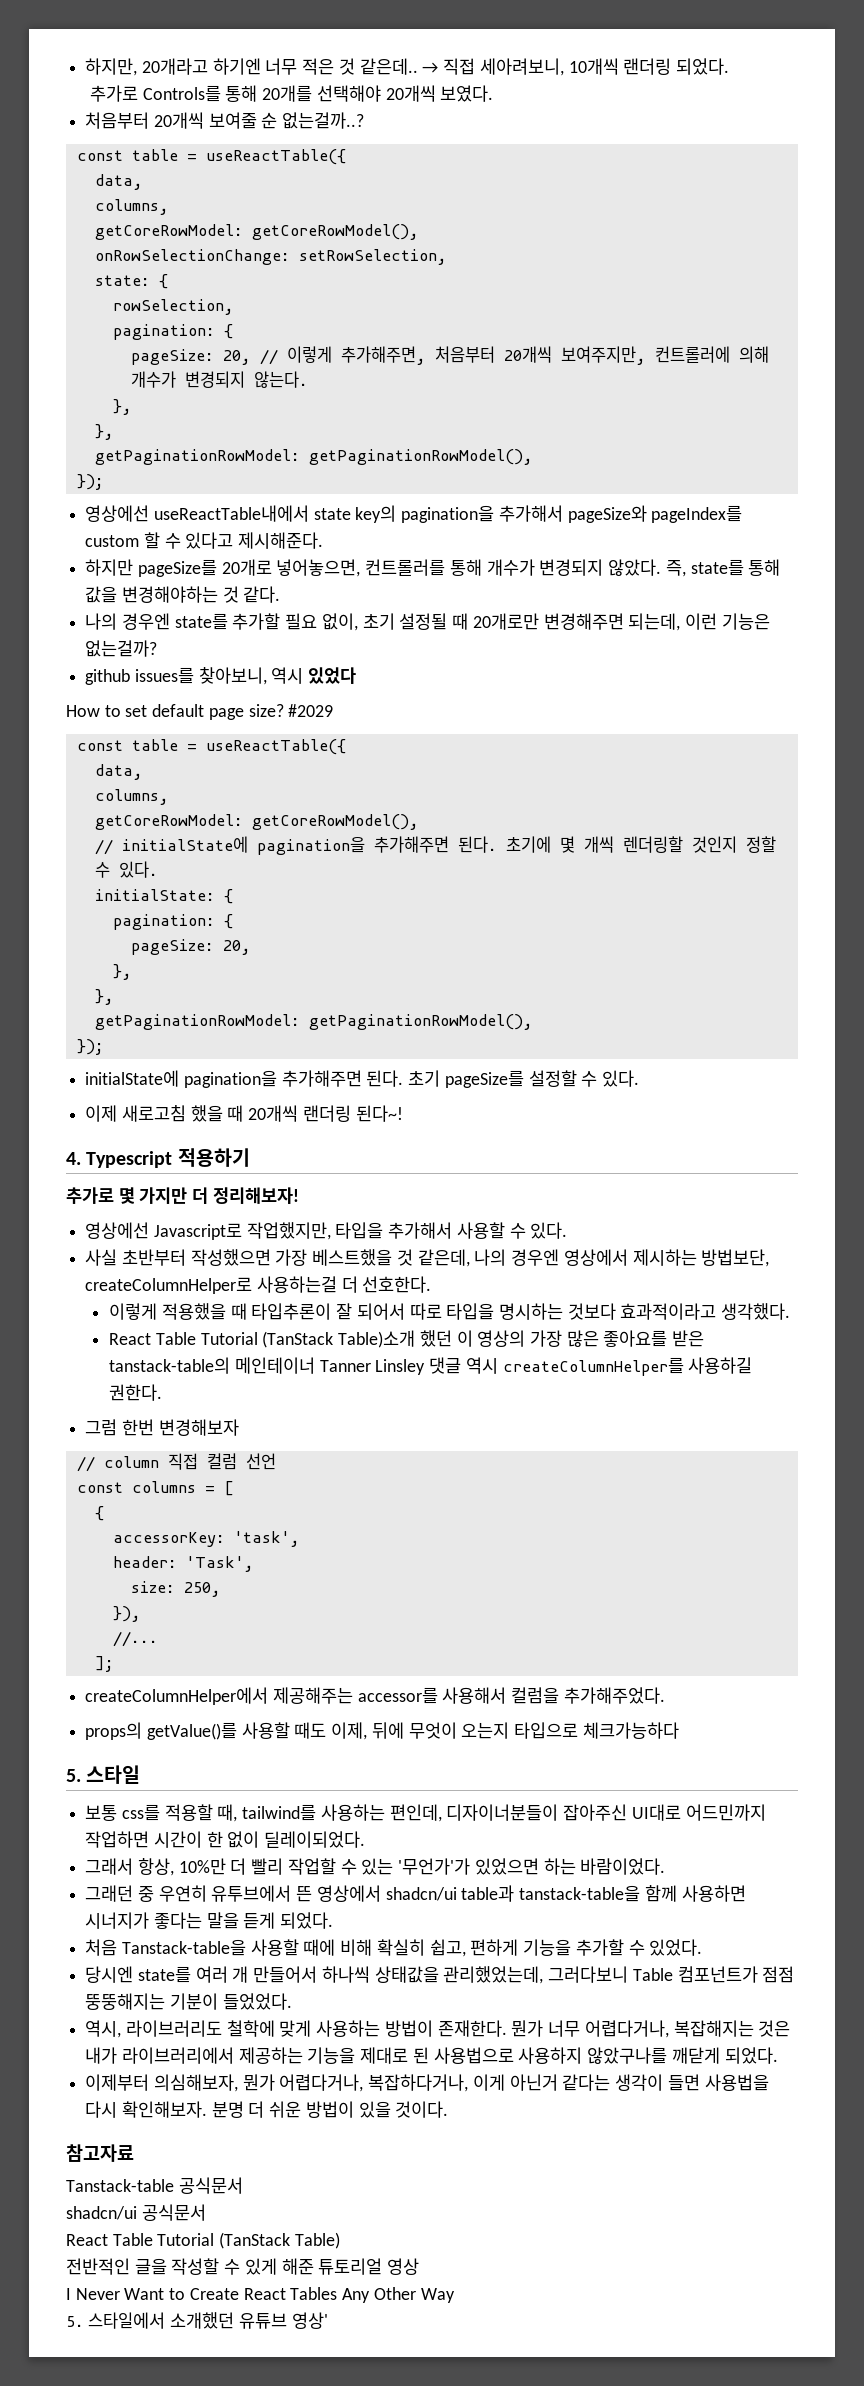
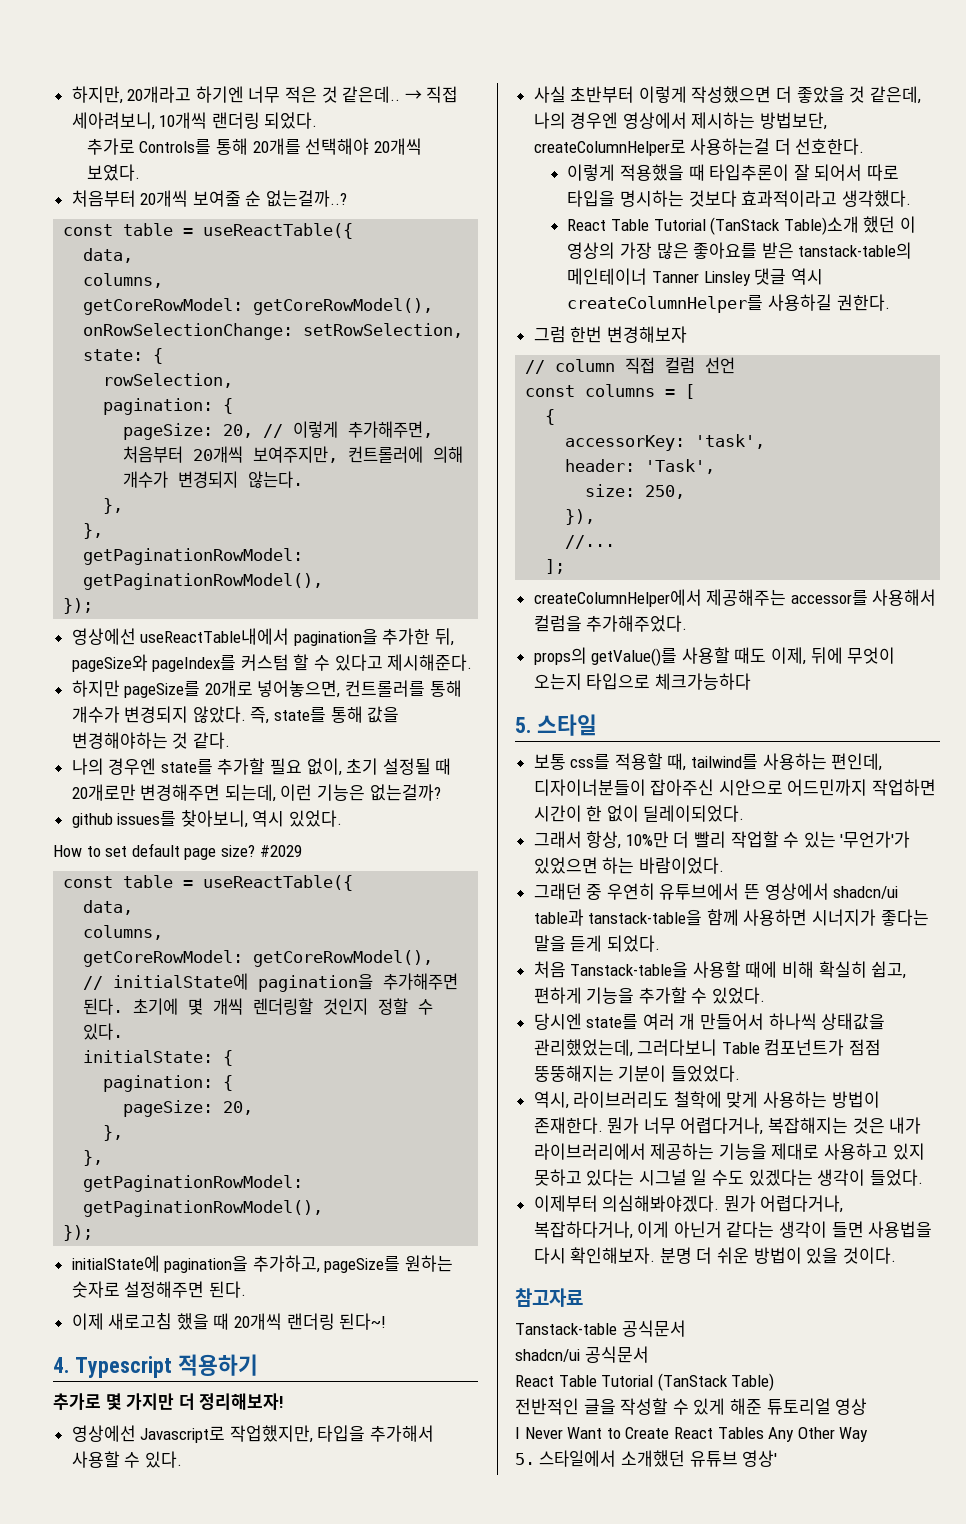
- 영상에선 useReactTable내에서 state key의 pagination을 추가해서 pageSize와 pageIndex를 custom 할 수 있다고 제시해준다.
+ 영상에선 useReactTable내에서 pagination을 추가한 뒤, pageSize와 pageIndex를 커스텀 할 수 있다고 제시해준다.
- github issues를 찾아보니, 역시 있었다
+ github issues를 찾아보니, 역시 있었다.
- initialState에 pagination을 추가해주면 된다. 초기 pageSize를 설정할 수 있다.
+ initialState에 pagination을 추가하고, pageSize를 원하는 숫자로 설정해주면 된다.
- 사실 초반부터 작성했으면 가장 베스트했을 것 같은데, 나의 경우엔 영상에서 제시하는 방법보단, createColumnHelper로 사용하는걸 더 선호한다.
+ 사실 초반부터 이렇게 작성했으면 더 좋았을 것 같은데, 나의 경우엔 영상에서 제시하는 방법보단, createColumnHelper로 사용하는걸 더 선호한다.
- 보통 css를 적용할 때, tailwind를 사용하는 편인데, 디자이너분들이 잡아주신 UI대로 어드민까지 작업하면 시간이 한 없이 딜레이되었다.
+ 보통 css를 적용할 때, tailwind를 사용하는 편인데, 디자이너분들이 잡아주신 시안으로 어드민까지 작업하면 시간이 한 없이 딜레이되었다.
- 뭔가 너무 어렵다거나, 복잡해지는 것은 내가 라이브러리에서 제공하는 기능을 제대로 된 사용법으로 사용하지 않았구나를 깨닫게 되었다.
+ 뭔가 너무 어렵다거나, 복잡해지는 것은 내가 라이브러리에서 제공하는 기능을 제대로 사용하고 있지 못하고 있다는 시그널 일 수도 있겠다는 생각이 들었다.
- 이제부터 의심해보자, 뭔가 어렵다거나, 복잡하다거나, 이게 아닌거 같다는 생각이 들면 사용법을 다시 확인해보자.
+ 이제부터 의심해봐야겠다. 뭔가 어렵다거나, 복잡하다거나, 이게 아닌거 같다는 생각이 들면 사용법을 다시 확인해보자.

